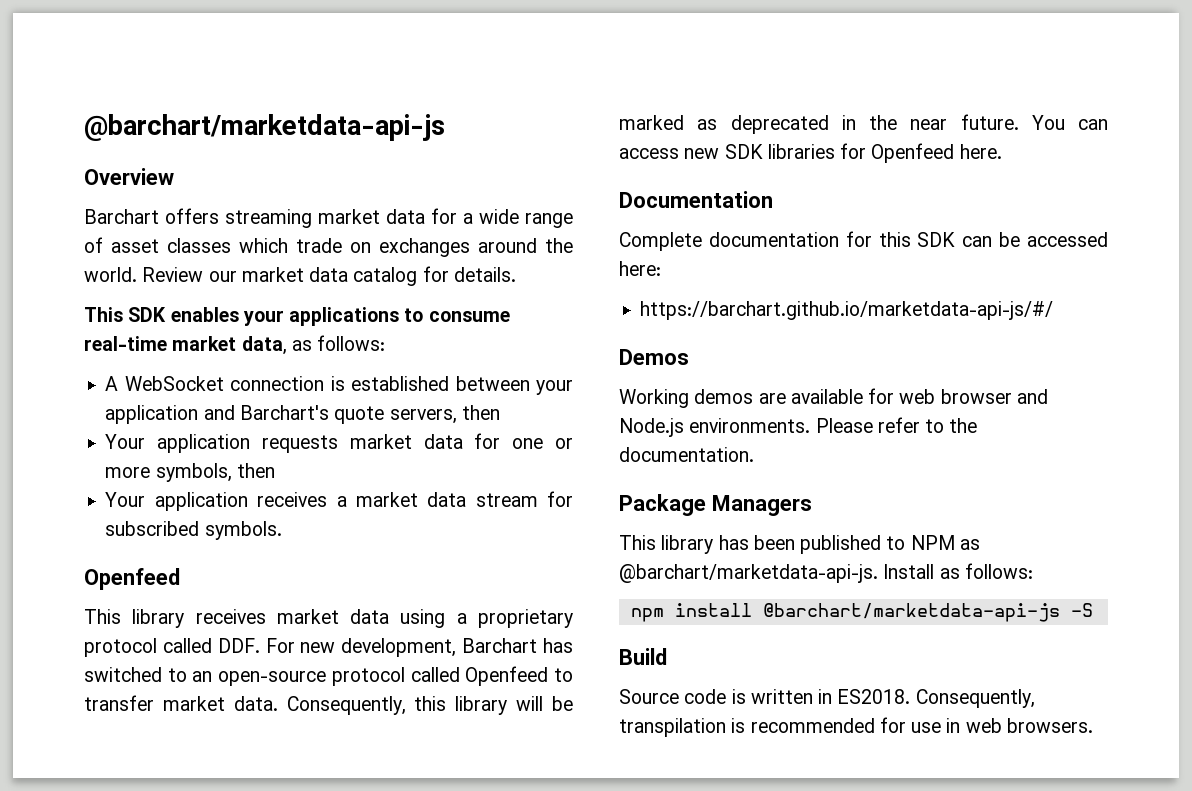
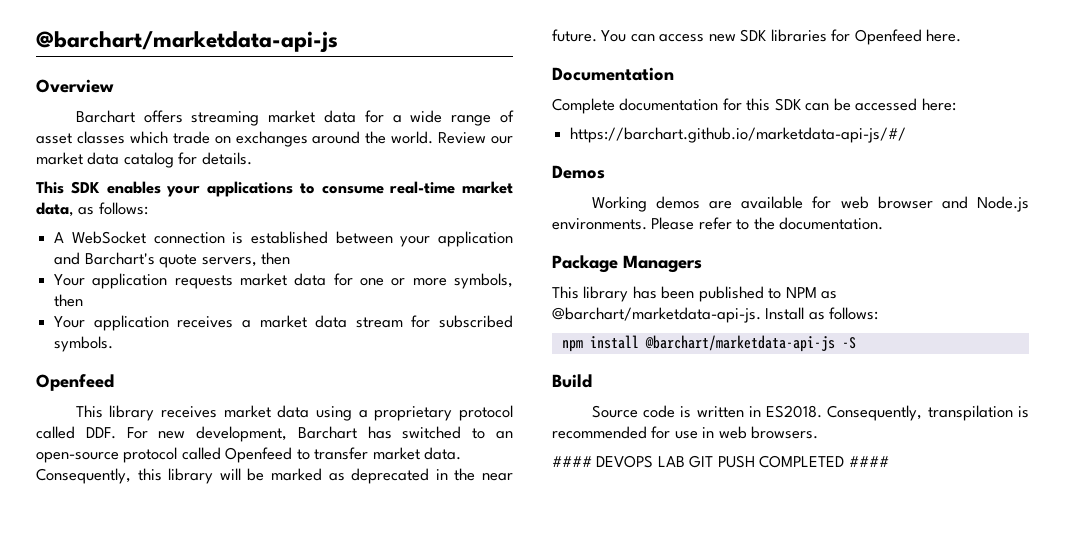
+ #### DEVOPS LAB GIT PUSH COMPLETED ####

